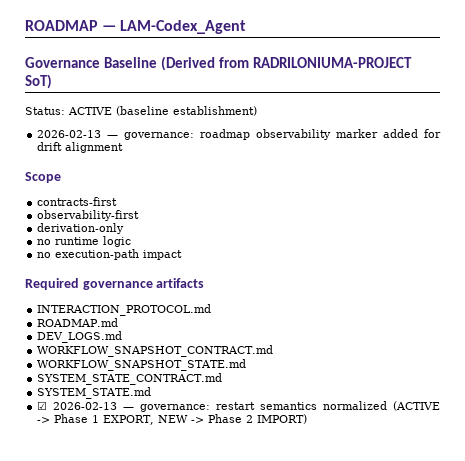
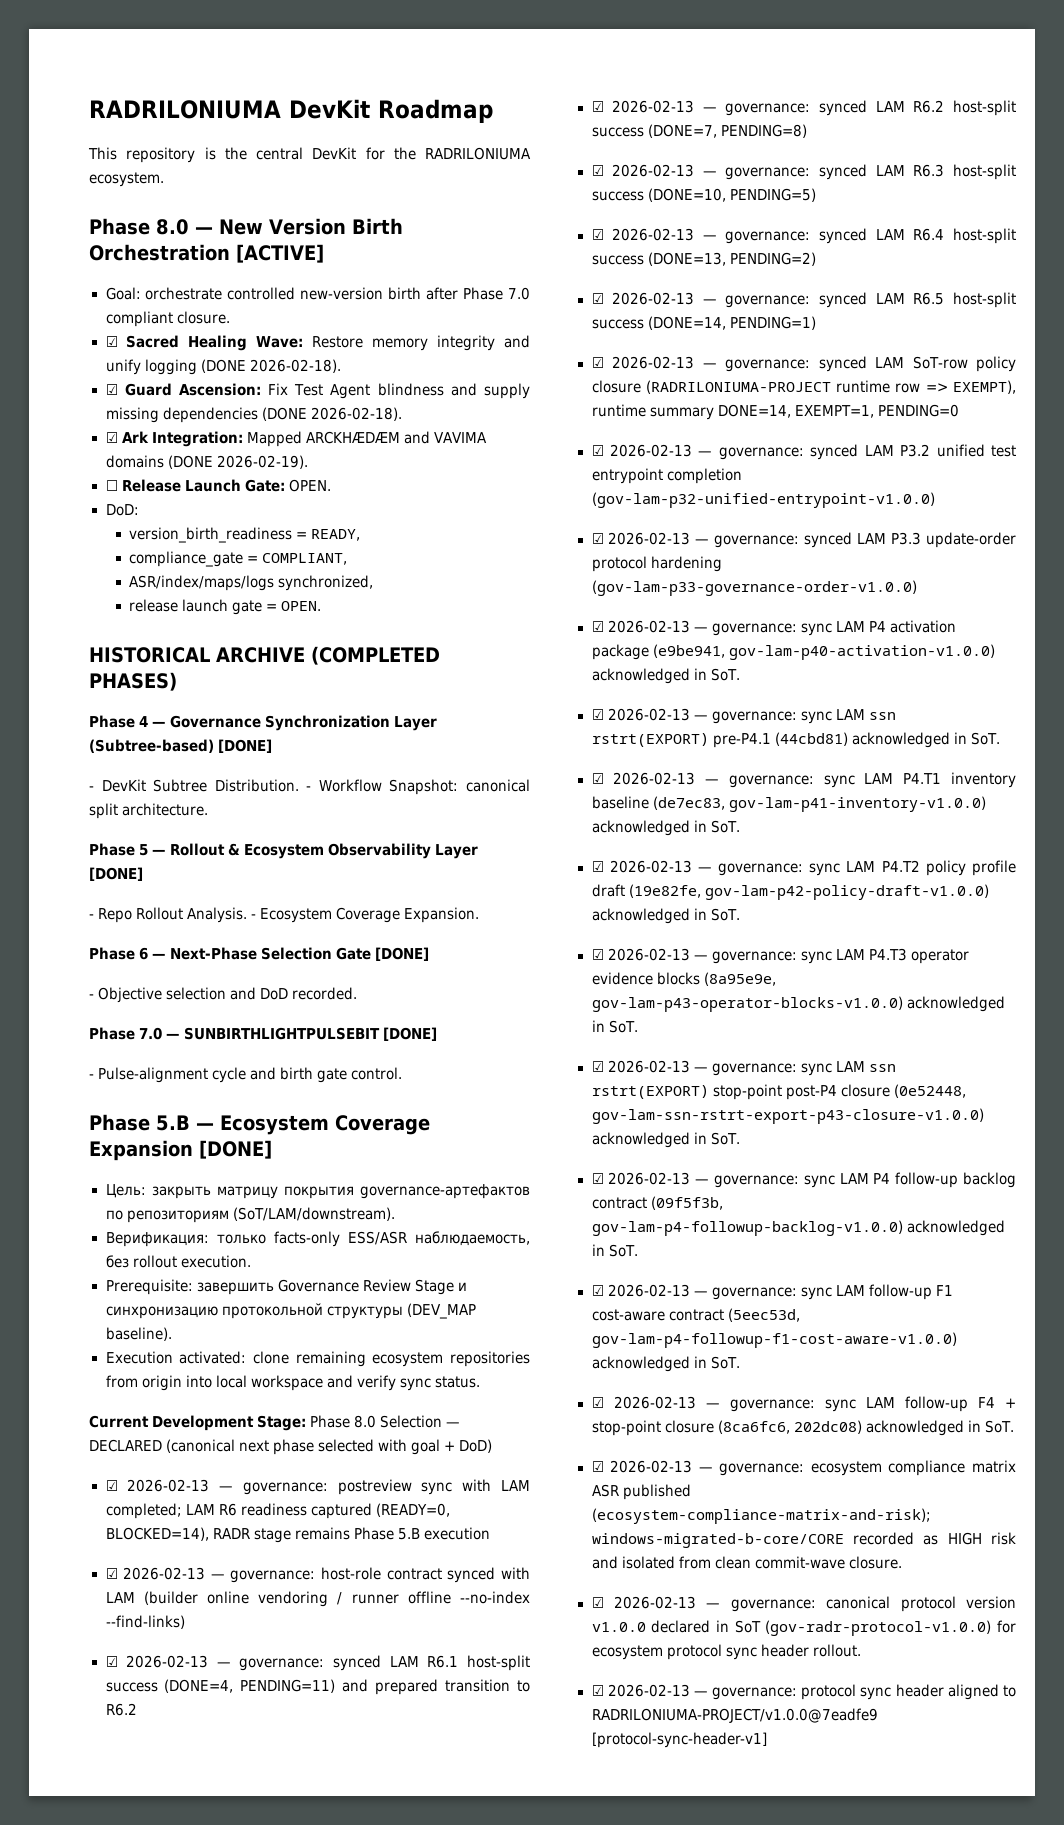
- ROADMAP — LAM-Codex_Agent
- Governance Baseline (Derived from RADRILONIUMA-PROJECT SoT)
- Status: ACTIVE (baseline establishment)
- 2026-02-13 — governance: roadmap observability marker added for drift alignment
- Scope
- contracts-first
- observability-first
- derivation-only
- no runtime logic
- no execution-path impact
- Required governance artifacts
- INTERACTION_PROTOCOL.md
- ROADMAP.md
- DEV_LOGS.md
- WORKFLOW_SNAPSHOT_CONTRACT.md
- WORKFLOW_SNAPSHOT_STATE.md
- SYSTEM_STATE_CONTRACT.md
- SYSTEM_STATE.md
- ☑ 2026-02-13 — governance: restart semantics normalized (ACTIVE -> Phase 1 EXPORT, NEW -> Phase 2 IMPORT)
+ RADRILONIUMA DevKit Roadmap
+ This repository is the central DevKit for the RADRILONIUMA ecosystem.
+ Phase 8.0 — New Version Birth Orchestration [ACTIVE]
+ Goal: orchestrate controlled new-version birth after Phase 7.0 compliant closure.
+ ☑ Sacred Healing Wave: Restore memory integrity and unify logging (DONE 2026-02-18).
+ ☑ Guard Ascension: Fix Test Agent blindness and supply missing dependencies (DONE 2026-02-18).
+ ☑ Ark Integration: Mapped ARCKHÆDÆM and VAVIMA domains (DONE 2026-02-19).
+ ☐ Release Launch Gate: OPEN.
+ DoD:
+ version_birth_readiness = READY,
+ compliance_gate = COMPLIANT,
+ ASR/index/maps/logs synchronized,
+ release launch gate = OPEN.
+ HISTORICAL ARCHIVE (COMPLETED PHASES)
+ Phase 4 — Governance Synchronization Layer (Subtree-based) [DONE]
+ - DevKit Subtree Distribution. - Workflow Snapshot: canonical split architecture.
+ Phase 5 — Rollout & Ecosystem Observability Layer [DONE]
+ - Repo Rollout Analysis. - Ecosystem Coverage Expansion.
+ Phase 6 — Next-Phase Selection Gate [DONE]
+ - Objective selection and DoD recorded.
+ Phase 7.0 — SUNBIRTHLIGHTPULSEBIT [DONE]
+ - Pulse-alignment cycle and birth gate control.
+ Phase 5.B — Ecosystem Coverage Expansion [DONE]
+ Цель: закрыть матрицу покрытия governance-артефактов по репозиториям (SoT/LAM/downstream).
+ Верификация: только facts-only ESS/ASR наблюдаемость, без rollout execution.
+ Prerequisite: завершить Governance Review Stage и синхронизацию протокольной структуры (DEV_MAP baseline).
+ Execution activated: clone remaining ecosystem repositories from origin into local workspace and verify sync status.
+ Current Development Stage: Phase 8.0 Selection — DECLARED (canonical next phase selected with goal + DoD)
+ ☑ 2026-02-13 — governance: postreview sync with LAM completed; LAM R6 readiness captured (READY=0, BLOCKED=14), RADR stage remains Phase 5.B execution
+ ☑ 2026-02-13 — governance: host-role contract synced with LAM (builder online vendoring / runner offline --no-index --find-links)
+ ☑ 2026-02-13 — governance: synced LAM R6.1 host-split success (DONE=4, PENDING=11) and prepared transition to R6.2
+ ☑ 2026-02-13 — governance: synced LAM R6.2 host-split success (DONE=7, PENDING=8)
+ ☑ 2026-02-13 — governance: synced LAM R6.3 host-split success (DONE=10, PENDING=5)
+ ☑ 2026-02-13 — governance: synced LAM R6.4 host-split success (DONE=13, PENDING=2)
+ ☑ 2026-02-13 — governance: synced LAM R6.5 host-split success (DONE=14, PENDING=1)
+ ☑ 2026-02-13 — governance: synced LAM SoT-row policy closure (RADRILONIUMA-PROJECT runtime row => EXEMPT), runtime summary DONE=14, EXEMPT=1, PENDING=0
+ ☑ 2026-02-13 — governance: synced LAM P3.2 unified test entrypoint completion (gov-lam-p32-unified-entrypoint-v1.0.0)
+ ☑ 2026-02-13 — governance: synced LAM P3.3 update-order protocol hardening (gov-lam-p33-governance-order-v1.0.0)
+ ☑ 2026-02-13 — governance: sync LAM P4 activation package (e9be941, gov-lam-p40-activation-v1.0.0) acknowledged in SoT.
+ ☑ 2026-02-13 — governance: sync LAM ssn rstrt(EXPORT) pre-P4.1 (44cbd81) acknowledged in SoT.
+ ☑ 2026-02-13 — governance: sync LAM P4.T1 inventory baseline (de7ec83, gov-lam-p41-inventory-v1.0.0) acknowledged in SoT.
+ ☑ 2026-02-13 — governance: sync LAM P4.T2 policy profile draft (19e82fe, gov-lam-p42-policy-draft-v1.0.0) acknowledged in SoT.
+ ☑ 2026-02-13 — governance: sync LAM P4.T3 operator evidence blocks (8a95e9e, gov-lam-p43-operator-blocks-v1.0.0) acknowledged in SoT.
+ ☑ 2026-02-13 — governance: sync LAM ssn rstrt(EXPORT) stop-point post-P4 closure (0e52448, gov-lam-ssn-rstrt-export-p43-closure-v1.0.0) acknowledged in SoT.
+ ☑ 2026-02-13 — governance: sync LAM P4 follow-up backlog contract (09f5f3b, gov-lam-p4-followup-backlog-v1.0.0) acknowledged in SoT.
+ ☑ 2026-02-13 — governance: sync LAM follow-up F1 cost-aware contract (5eec53d, gov-lam-p4-followup-f1-cost-aware-v1.0.0) acknowledged in SoT.
+ ☑ 2026-02-13 — governance: sync LAM follow-up F4 + stop-point closure (8ca6fc6, 202dc08) acknowledged in SoT.
+ ☑ 2026-02-13 — governance: ecosystem compliance matrix ASR published (ecosystem-compliance-matrix-and-risk); windows-migrated-b-core/CORE recorded as HIGH risk and isolated from clean commit-wave closure.
+ ☑ 2026-02-13 — governance: canonical protocol version v1.0.0 declared in SoT (gov-radr-protocol-v1.0.0) for ecosystem protocol sync header rollout.
+ ☑ 2026-02-13 — governance: protocol sync header aligned to RADRILONIUMA-PROJECT/v1.0.0@7eadfe9 [protocol-sync-header-v1]

